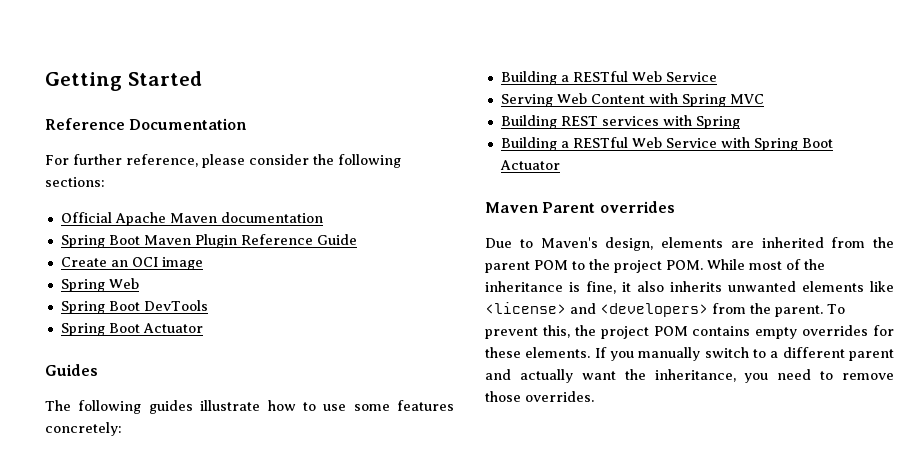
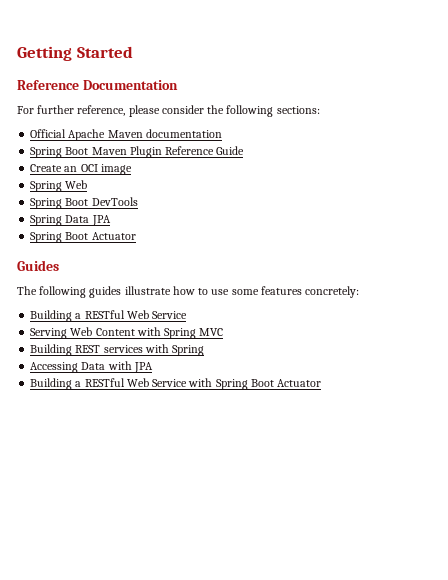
+ Spring Data JPA
+ Accessing Data with JPA
- Maven Parent overrides
- Due to Maven's design, elements are inherited from the parent POM to the project POM. While most of the inheritance is fine, it also inherits unwanted elements like <license> and <developers> from the parent. To prevent this, the project POM contains empty overrides for these elements. If you manually switch to a different parent and actually want the inheritance, you need to remove those overrides.

